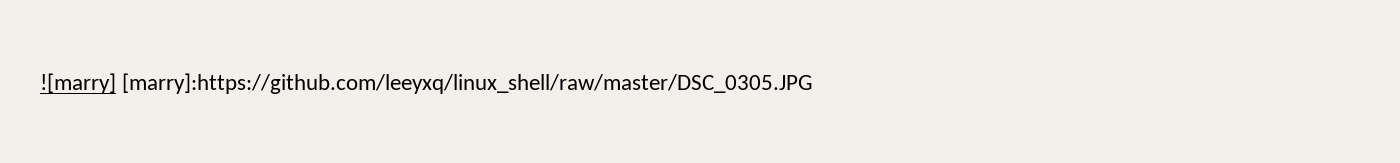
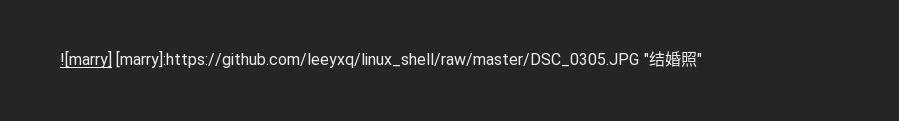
- ![marry] [marry]:https://github.com/leeyxq/linux_shell/raw/master/DSC_0305.JPG
+ ![marry] [marry]:https://github.com/leeyxq/linux_shell/raw/master/DSC_0305.JPG "结婚照"

